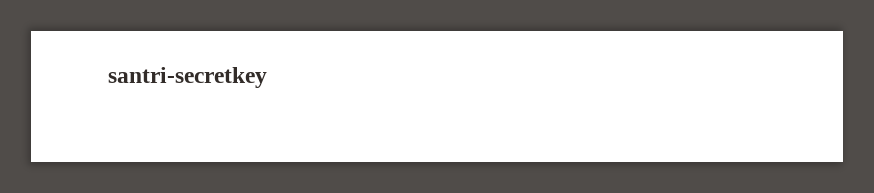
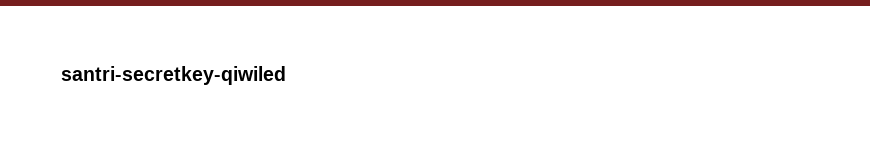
- santri-secretkey
+ santri-secretkey-qiwiled

